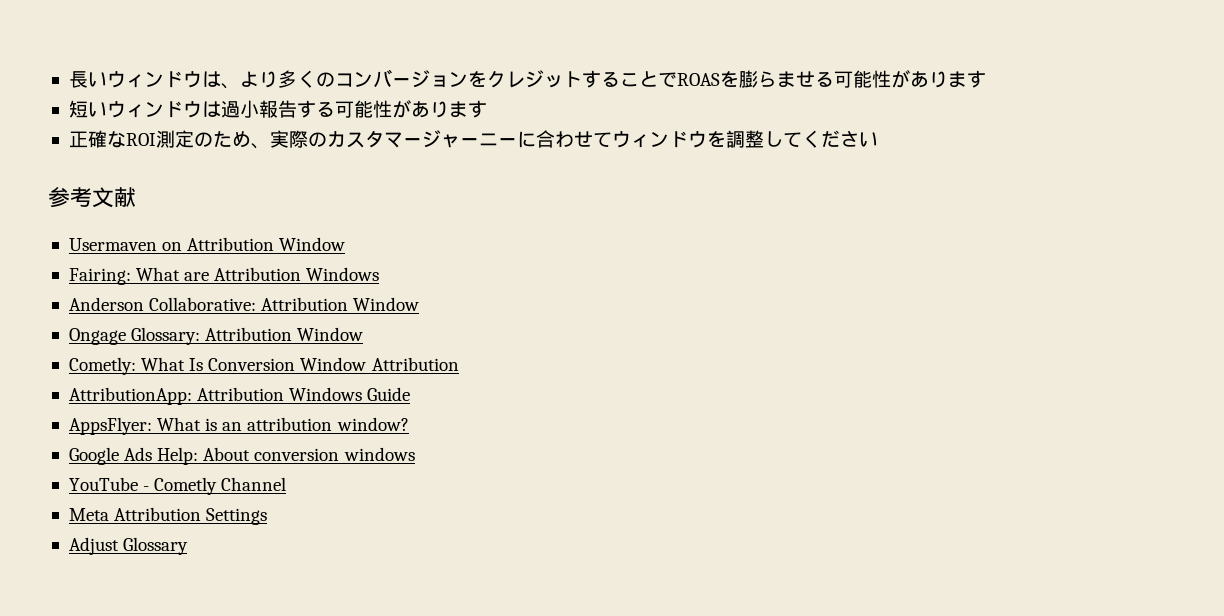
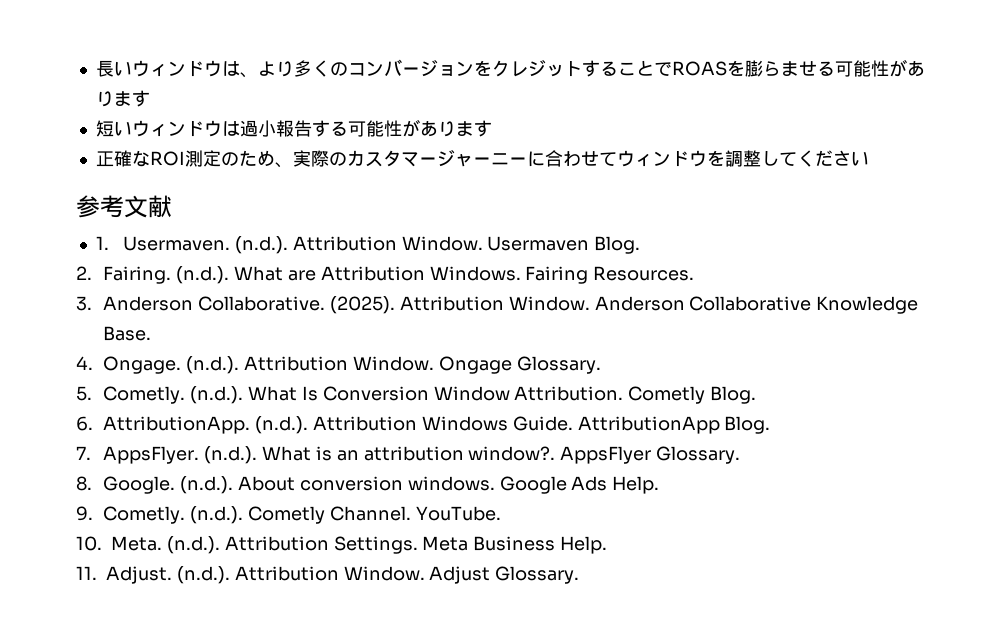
- Usermaven on Attribution Window
- Fairing: What are Attribution Windows
- Anderson Collaborative: Attribution Window
- Ongage Glossary: Attribution Window
- Cometly: What Is Conversion Window Attribution
- AttributionApp: Attribution Windows Guide
- AppsFlyer: What is an attribution window?
- Google Ads Help: About conversion windows
- YouTube - Cometly Channel
- Meta Attribution Settings
- Adjust Glossary
+ 1. Usermaven. (n.d.). Attribution Window. Usermaven Blog.
+ 2. Fairing. (n.d.). What are Attribution Windows. Fairing Resources.
+ 3. Anderson Collaborative. (2025). Attribution Window. Anderson Collaborative Knowledge Base.
+ 4. Ongage. (n.d.). Attribution Window. Ongage Glossary.
+ 5. Cometly. (n.d.). What Is Conversion Window Attribution. Cometly Blog.
+ 6. AttributionApp. (n.d.). Attribution Windows Guide. AttributionApp Blog.
+ 7. AppsFlyer. (n.d.). What is an attribution window?. AppsFlyer Glossary.
+ 8. Google. (n.d.). About conversion windows. Google Ads Help.
+ 9. Cometly. (n.d.). Cometly Channel. YouTube.
+ 10. Meta. (n.d.). Attribution Settings. Meta Business Help.
+ 11. Adjust. (n.d.). Attribution Window. Adjust Glossary.

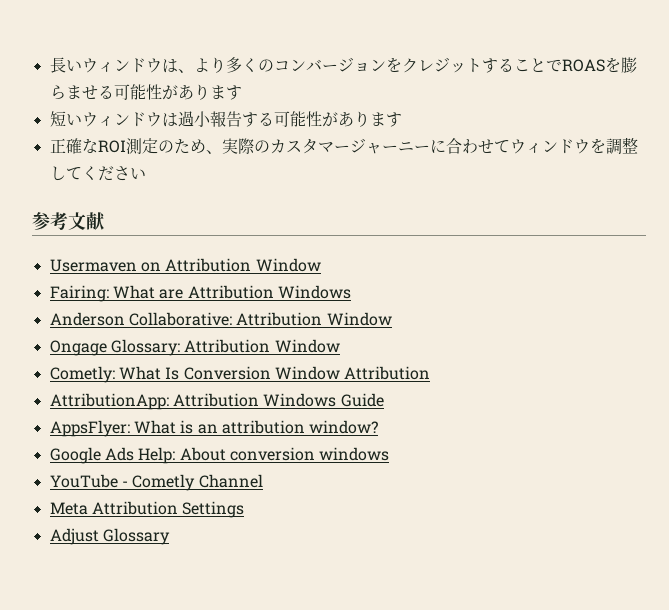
- 1. Usermaven. (n.d.). Attribution Window. Usermaven Blog.
- 2. Fairing. (n.d.). What are Attribution Windows. Fairing Resources.
- 3. Anderson Collaborative. (2025). Attribution Window. Anderson Collaborative Knowledge Base.
- 4. Ongage. (n.d.). Attribution Window. Ongage Glossary.
- 5. Cometly. (n.d.). What Is Conversion Window Attribution. Cometly Blog.
- 6. AttributionApp. (n.d.). Attribution Windows Guide. AttributionApp Blog.
- 7. AppsFlyer. (n.d.). What is an attribution window?. AppsFlyer Glossary.
- 8. Google. (n.d.). About conversion windows. Google Ads Help.
- 9. Cometly. (n.d.). Cometly Channel. YouTube.
- 10. Meta. (n.d.). Attribution Settings. Meta Business Help.
- 11. Adjust. (n.d.). Attribution Window. Adjust Glossary.
+ Usermaven on Attribution Window
+ Fairing: What are Attribution Windows
+ Anderson Collaborative: Attribution Window
+ Ongage Glossary: Attribution Window
+ Cometly: What Is Conversion Window Attribution
+ AttributionApp: Attribution Windows Guide
+ AppsFlyer: What is an attribution window?
+ Google Ads Help: About conversion windows
+ YouTube - Cometly Channel
+ Meta Attribution Settings
+ Adjust Glossary

